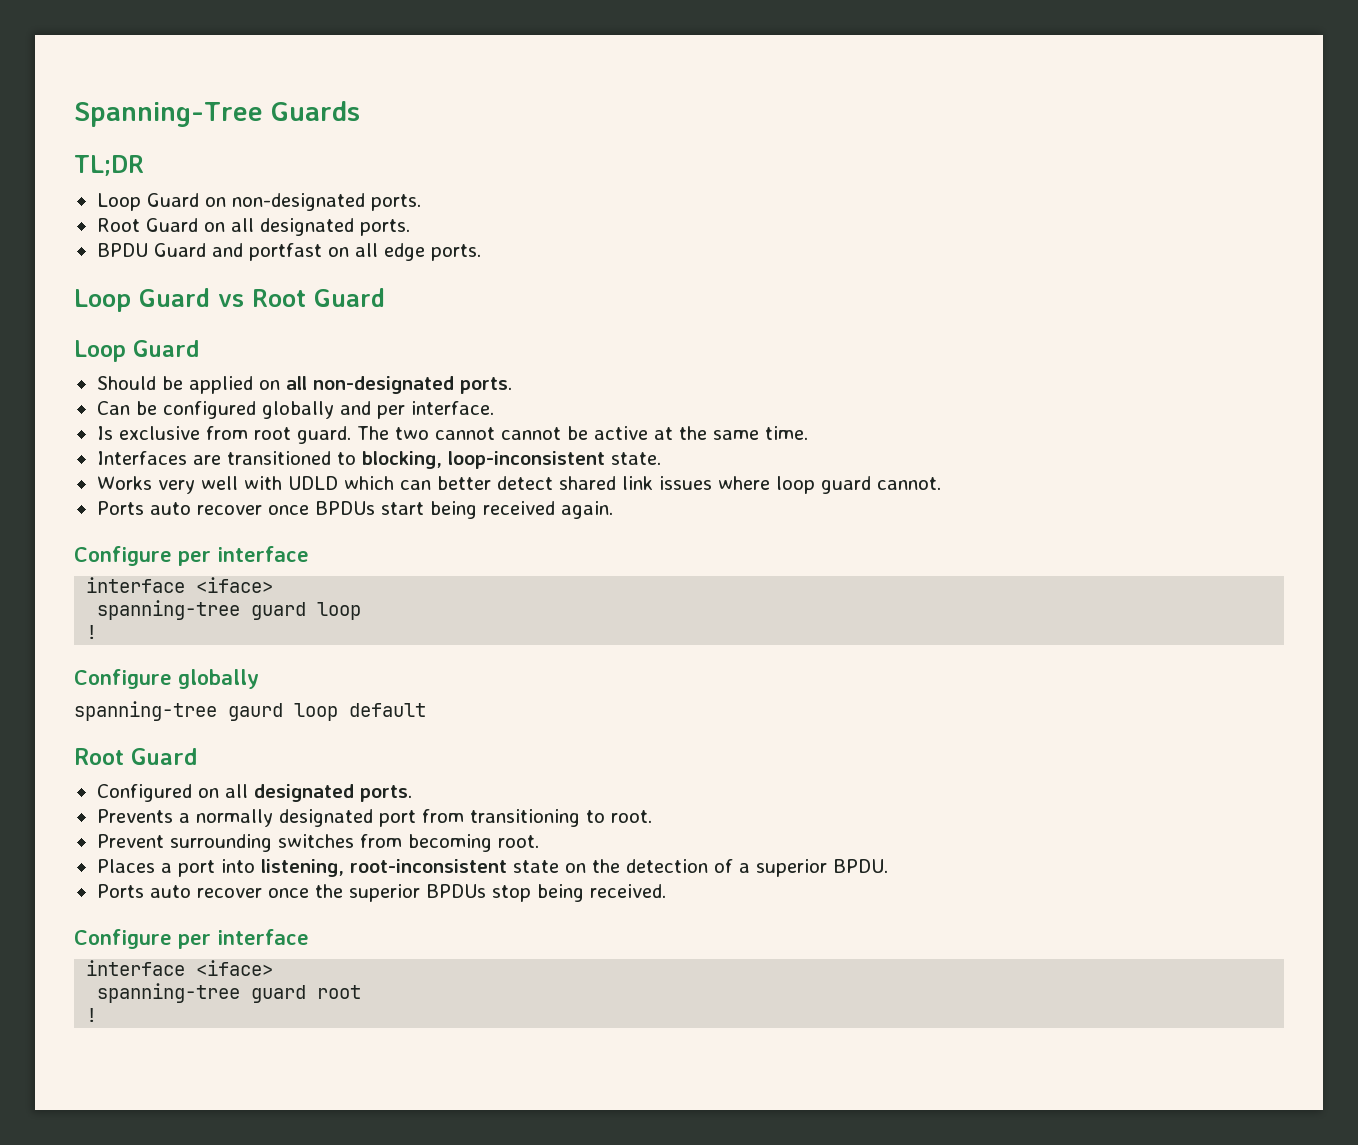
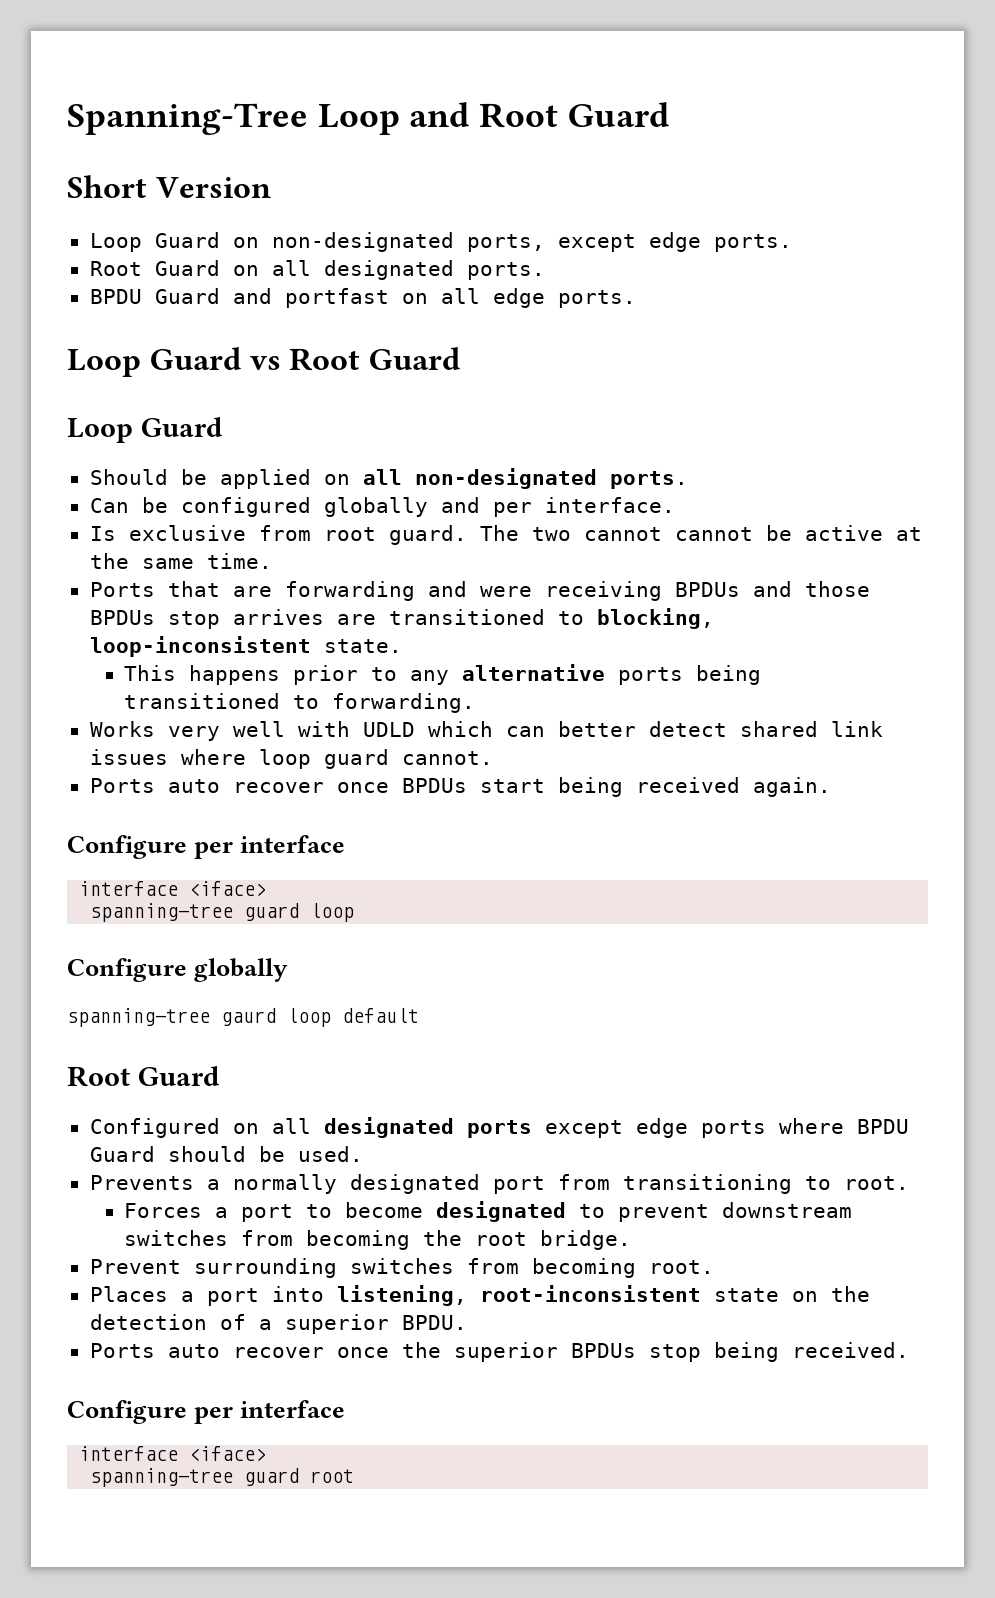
- Spanning-Tree Guards
- TL;DR
+ Spanning-Tree Loop and Root Guard
+ Short Version
- Loop Guard on non-designated ports.
+ Loop Guard on non-designated ports, except edge ports.
- Interfaces are transitioned to blocking, loop-inconsistent state.
+ Ports that are forwarding and were receiving BPDUs and those BPDUs stop arrives are transitioned to blocking, loop-inconsistent state.
+ This happens prior to any alternative ports being transitioned to forwarding.
  spanning-tree guard loop
- !
- Configured on all designated ports.
+ Configured on all designated ports except edge ports where BPDU Guard should be used.
+ Forces a port to become designated to prevent downstream switches from becoming the root bridge.
  spanning-tree guard root
- !

